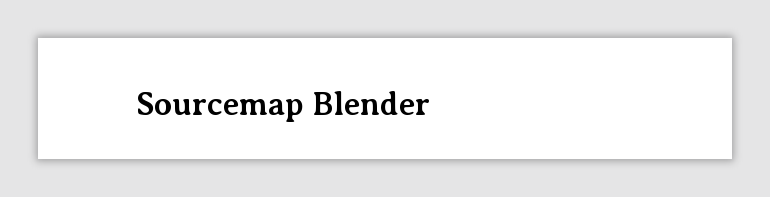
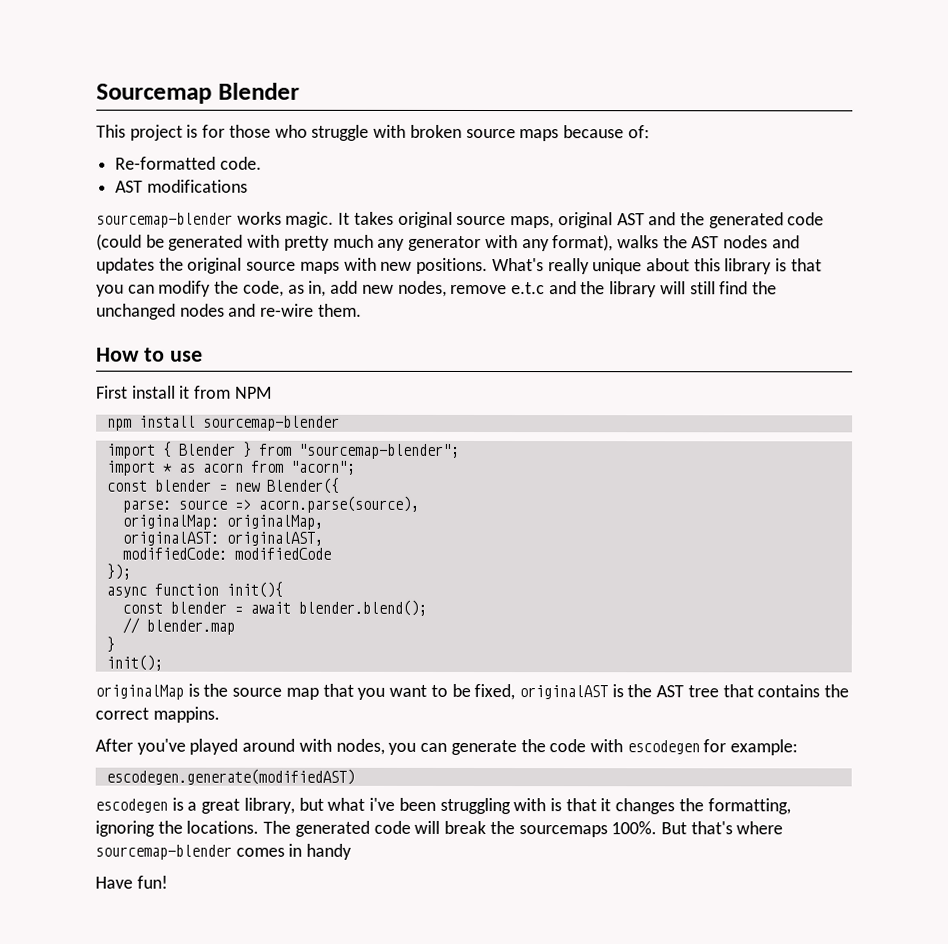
+ This project is for those who struggle with broken source maps because of:
+ Re-formatted code.
+ AST modifications
+ sourcemap-blender works magic. It takes original source maps, original AST and the generated code (could be generated with pretty much any generator with any format), walks the AST nodes and updates the original source maps with new positions. What's really unique about this library is that you can modify the code, as in, add new nodes, remove e.t.c and the library will still find the unchanged nodes and re-wire them.
+ How to use
+ First install it from NPM
+ npm install sourcemap-blender
+ import { Blender } from "sourcemap-blender";
+ import * as acorn from "acorn";
+ const blender = new Blender({
+ parse: source => acorn.parse(source),
+ originalMap: originalMap,
+ originalAST: originalAST,
+ modifiedCode: modifiedCode
+ });
+ async function init(){
+ const blender = await blender.blend();
+ // blender.map
+ }
+ init();
+ originalMap is the source map that you want to be fixed, originalAST is the AST tree that contains the correct mappins.
+ After you've played around with nodes, you can generate the code with escodegen for example:
+ escodegen.generate(modifiedAST)
+ escodegen is a great library, but what i've been struggling with is that it changes the formatting, ignoring the locations. The generated code will break the sourcemaps 100%. But that's where sourcemap-blender comes in handy
+ Have fun!

